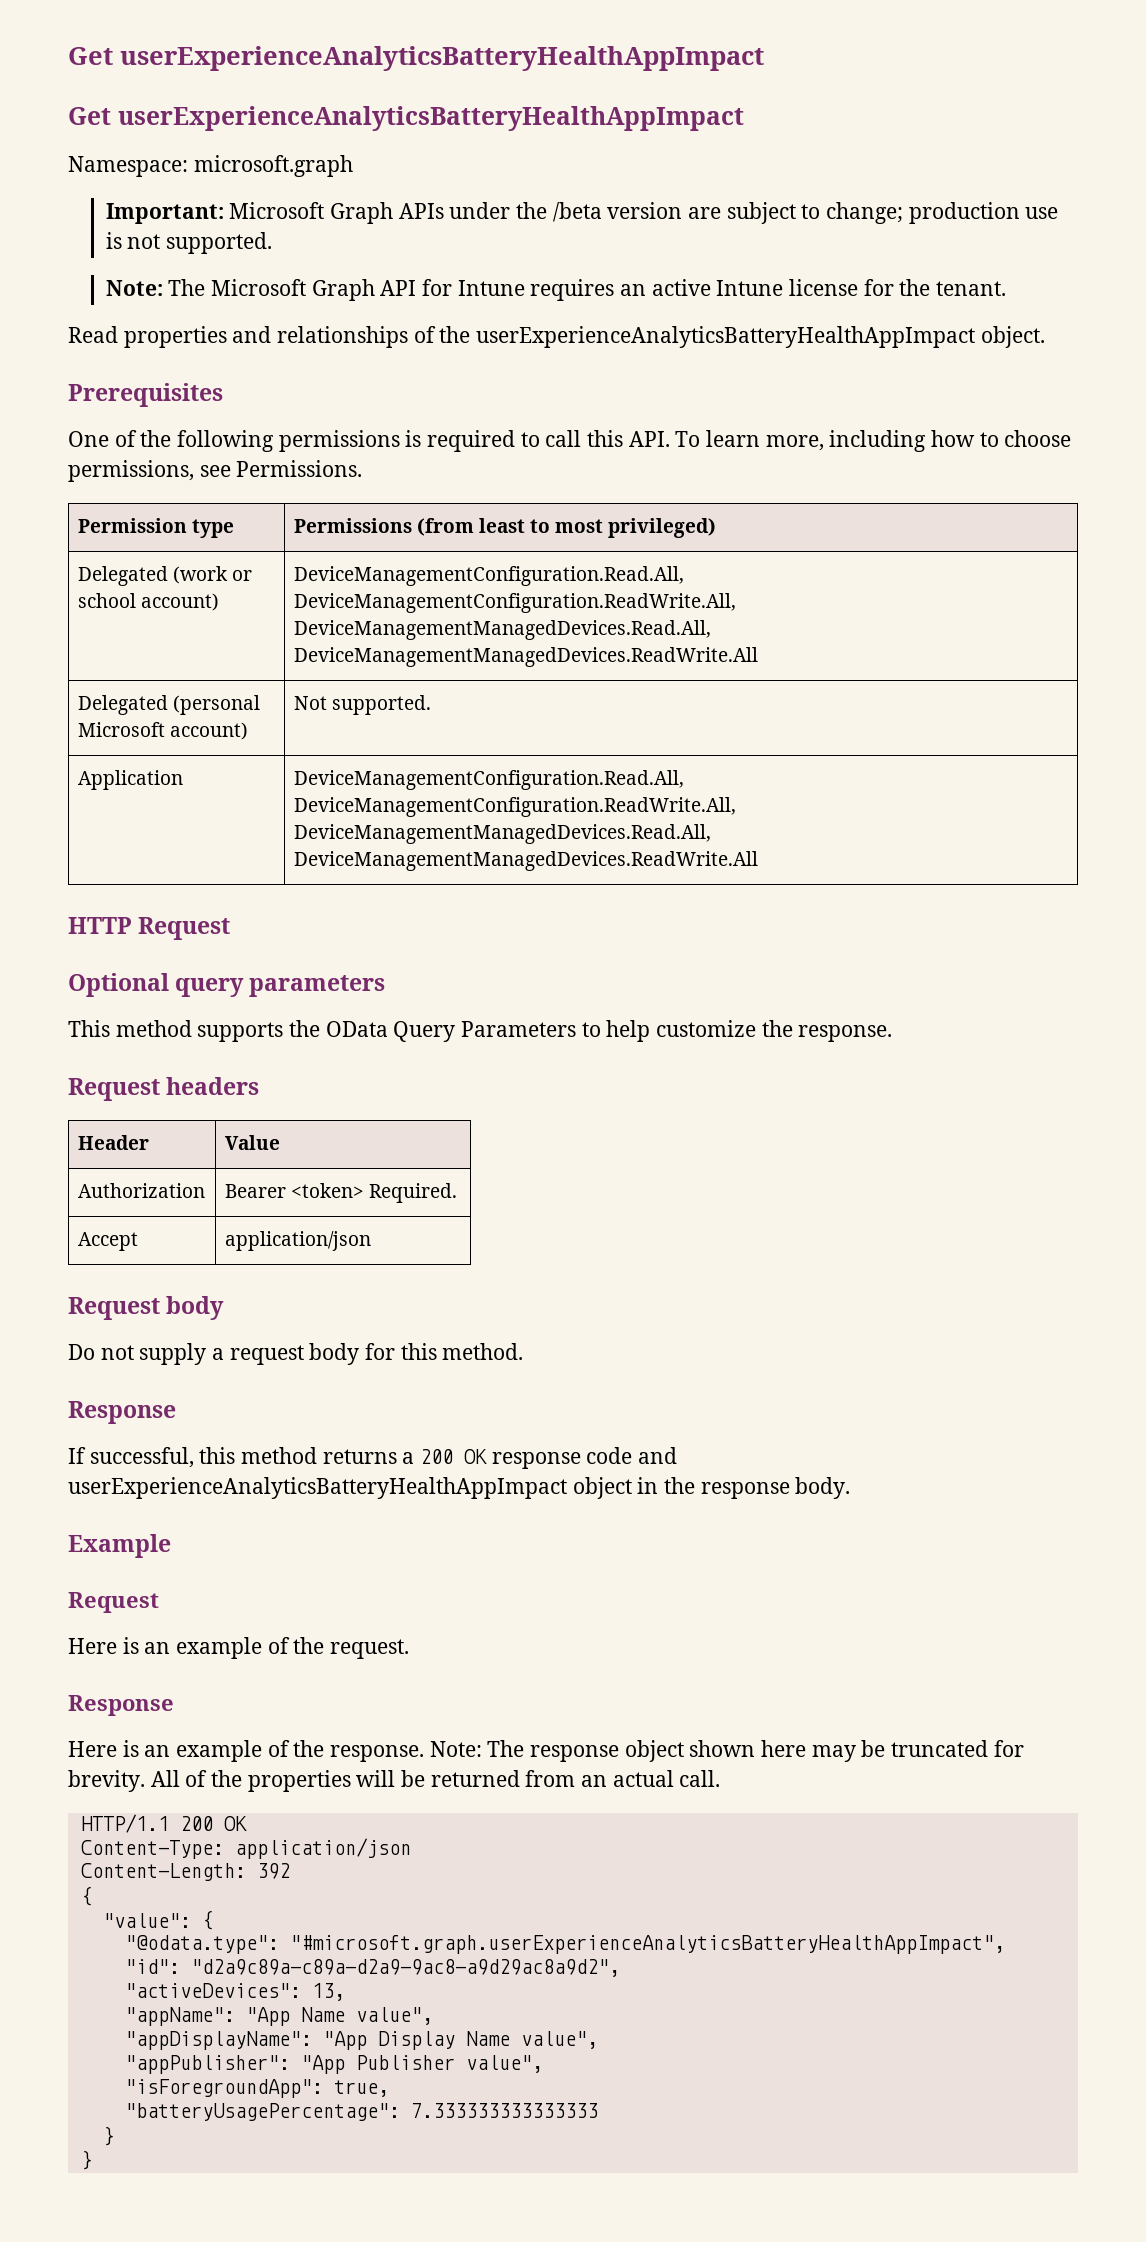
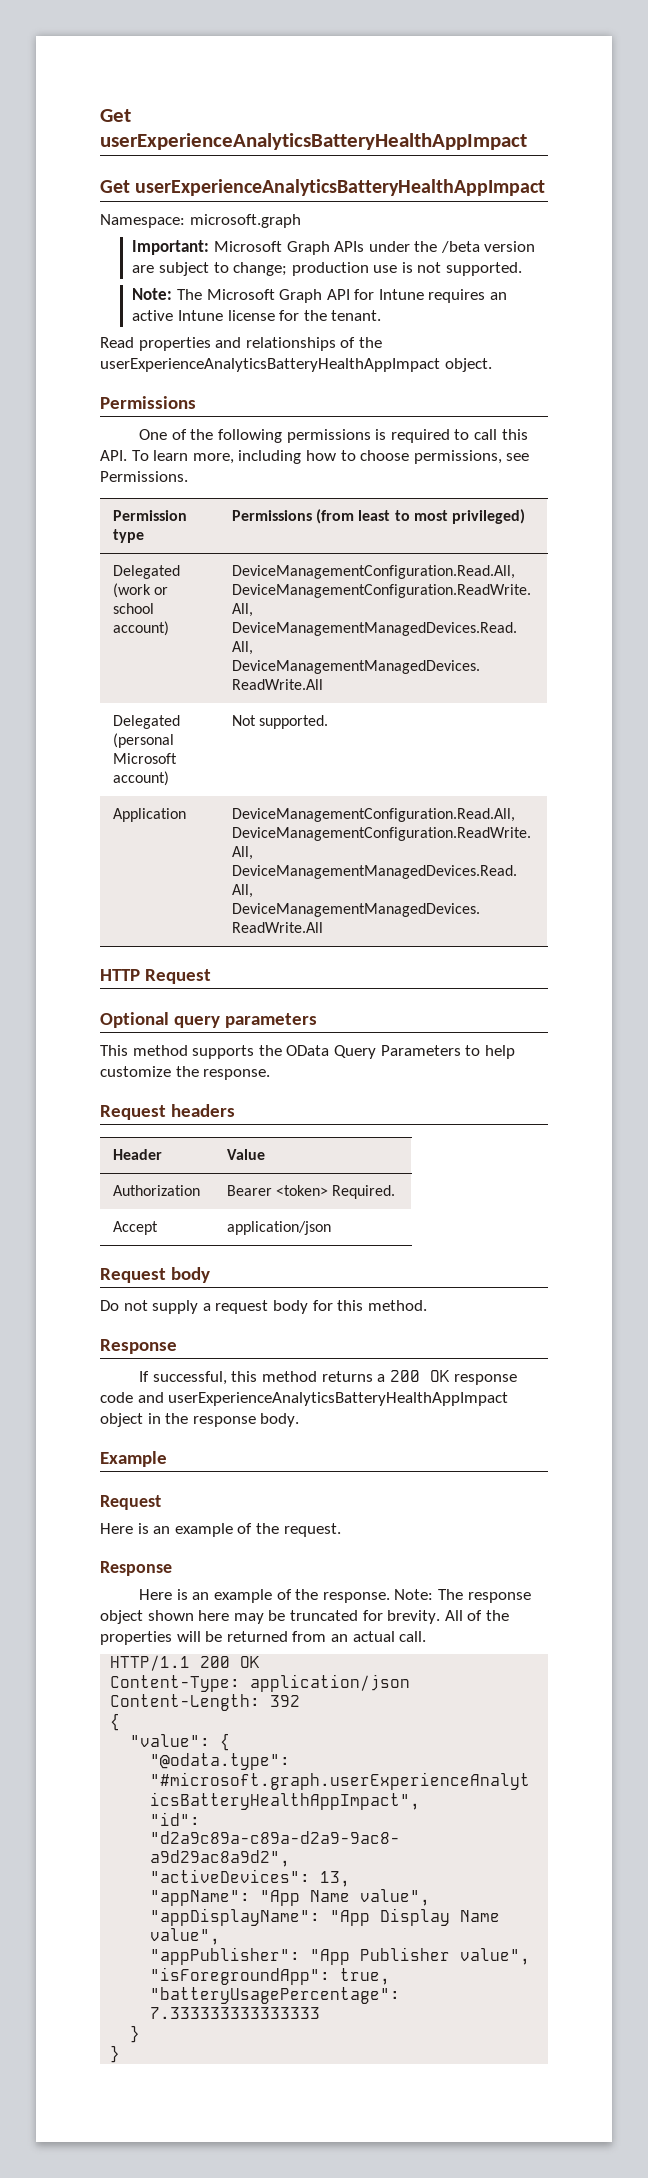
  Read properties and relationships of the userExperienceAnalyticsBatteryHealthAppImpact object.
- Prerequisites
+ Permissions

